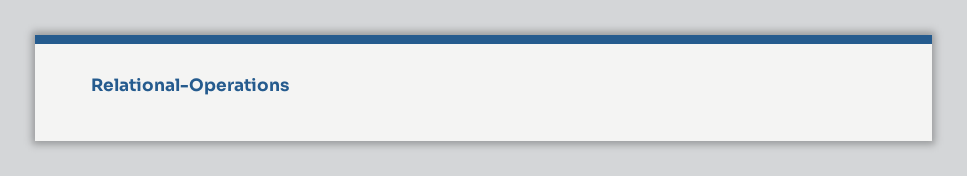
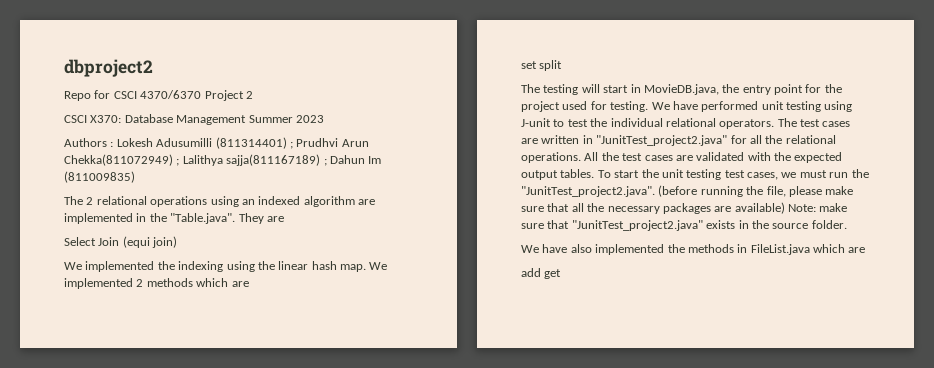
- Relational-Operations
+ dbproject2
+ Repo for CSCI 4370/6370 Project 2
+ CSCI X370: Database Management Summer 2023
+ Authors : Lokesh Adusumilli (811314401) ; Prudhvi Arun Chekka(811072949) ; Lalithya sajja(811167189) ; Dahun Im (811009835)
+ The 2 relational operations using an indexed algorithm are implemented in the "Table.java". They are
+ Select Join (equi join)
+ We implemented the indexing using the linear hash map. We implemented 2 methods which are
+ set split
+ The testing will start in MovieDB.java, the entry point for the project used for testing. We have performed unit testing using J-unit to test the individual relational operators. The test cases are written in "JunitTest_project2.java" for all the relational operations. All the test cases are validated with the expected output tables. To start the unit testing test cases, we must run the "JunitTest_project2.java". (before running the file, please make sure that all the necessary packages are available) Note: make sure that "JunitTest_project2.java" exists in the source folder.
+ We have also implemented the methods in FileList.java which are
+ add get

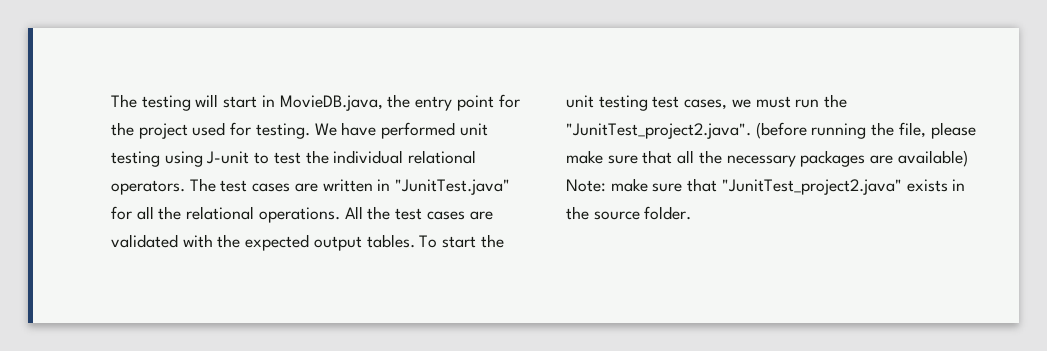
- dbproject2
- Repo for CSCI 4370/6370 Project 2
- CSCI X370: Database Management Summer 2023
- Authors : Lokesh Adusumilli (811314401) ; Prudhvi Arun Chekka(811072949) ; Lalithya sajja(811167189) ; Dahun Im (811009835)
- The 2 relational operations using an indexed algorithm are implemented in the "Table.java". They are
- Select Join (equi join)
- We implemented the indexing using the linear hash map. We implemented 2 methods which are
- set split
- The test cases are written in "JunitTest_project2.java" for all the relational operations.
+ The test cases are written in "JunitTest.java" for all the relational operations.
- We have also implemented the methods in FileList.java which are
- add get

